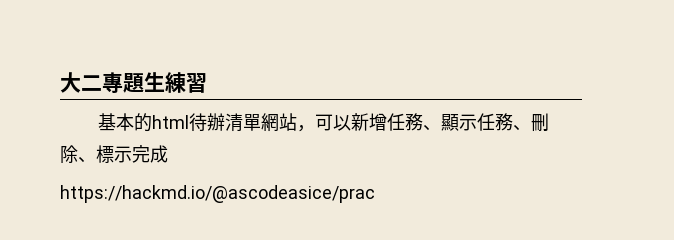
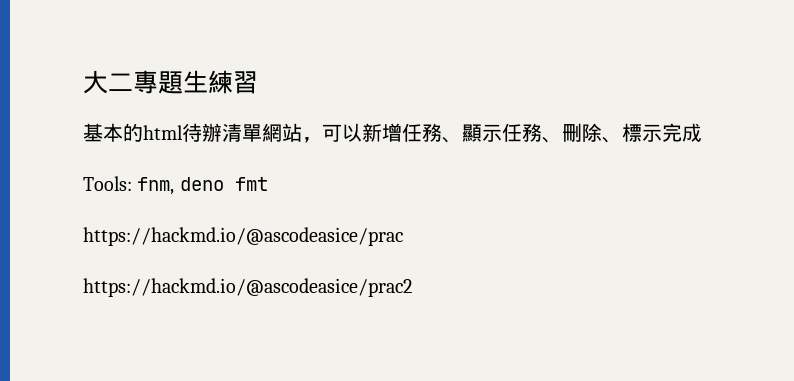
+ Tools: fnm, deno fmt
+ https://hackmd.io/@ascodeasice/prac2

